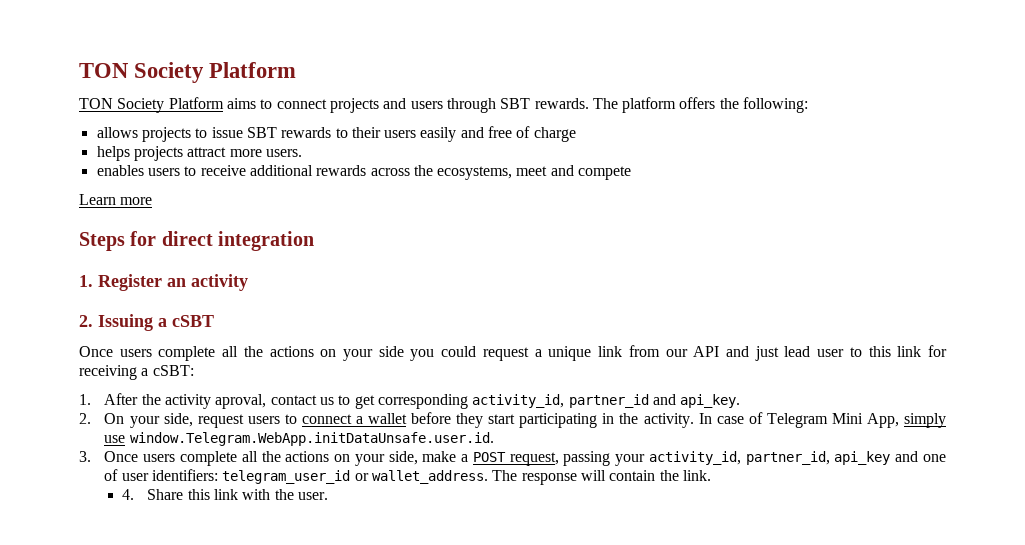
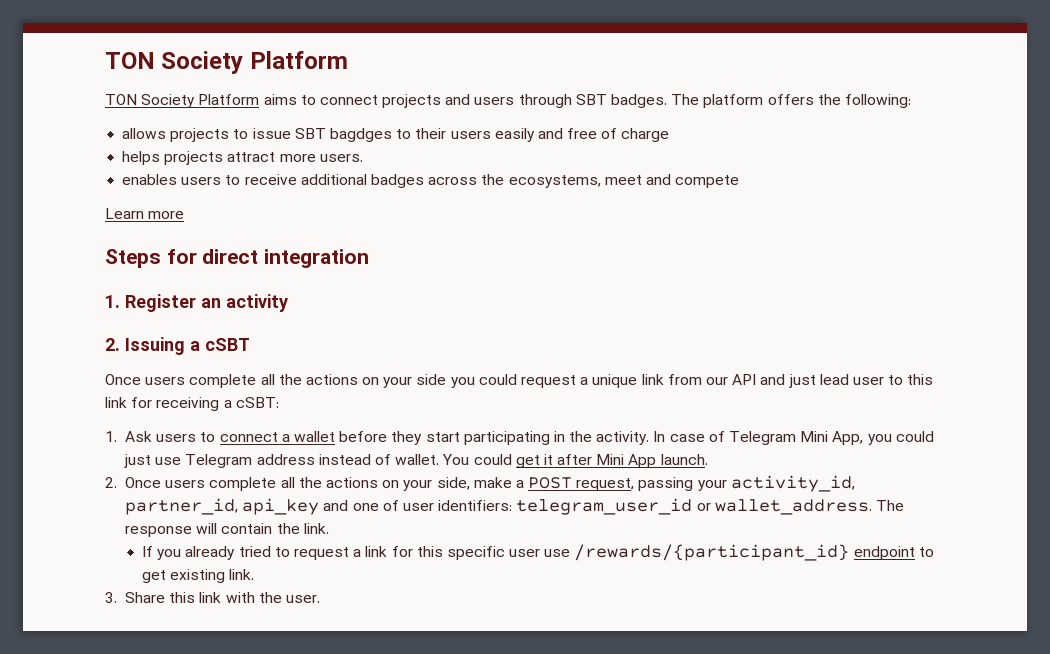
- TON Society Platform aims to connect projects and users through SBT rewards.
+ TON Society Platform aims to connect projects and users through SBT badges.
- allows projects to issue SBT rewards to their users easily and free of charge
+ allows projects to issue SBT bagdges to their users easily and free of charge
- enables users to receive additional rewards across the ecosystems, meet and compete
+ enables users to receive additional badges across the ecosystems, meet and compete
- 1. After the activity aproval, contact us to get corresponding activity_id, partner_id and api_key.
- 2. On your side, request users to connect a wallet before they start participating in the activity.
+ 1. Ask users to connect a wallet before they start participating in the activity.
- In case of Telegram Mini App, simply use window.Telegram.WebApp.initDataUnsafe.user.id.
- 3. Once users complete all the actions on your side, make a POST request, passing your activity_id, partner_id, api_key and one of user identifiers: telegram_user_id or wallet_address.
+ In case of Telegram Mini App, you could just use Telegram address instead of wallet. You could get it after Mini App launch.
+ 2. Once users complete all the actions on your side, make a POST request, passing your activity_id, partner_id, api_key and one of user identifiers: telegram_user_id or wallet_address.
- 4. Share this link with the user.
+ If you already tried to request a link for this specific user use /rewards/{participant_id} endpoint to get existing link.
+ 3. Share this link with the user.

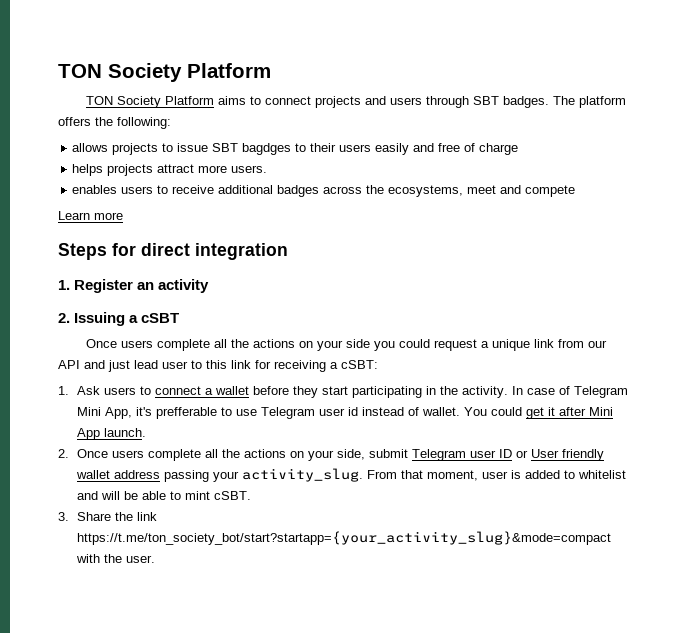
- In case of Telegram Mini App, you could just use Telegram address instead of wallet.
+ In case of Telegram Mini App, it's prefferable to use Telegram user id instead of wallet.
- 2. Once users complete all the actions on your side, make a POST request, passing your activity_id, partner_id, api_key and one of user identifiers: telegram_user_id or wallet_address. The response will contain the link.
- If you already tried to request a link for this specific user use /rewards/{participant_id} endpoint to get existing link.
+ 2. Once users complete all the actions on your side, submit Telegram user ID or User friendly wallet address passing your activity_slug. From that moment, user is added to whitelist and will be able to mint cSBT.
- 3. Share this link with the user.
+ 3. Share the link https://t.me/ton_society_bot/start?startapp={your_activity_slug}&mode=compact with the user.

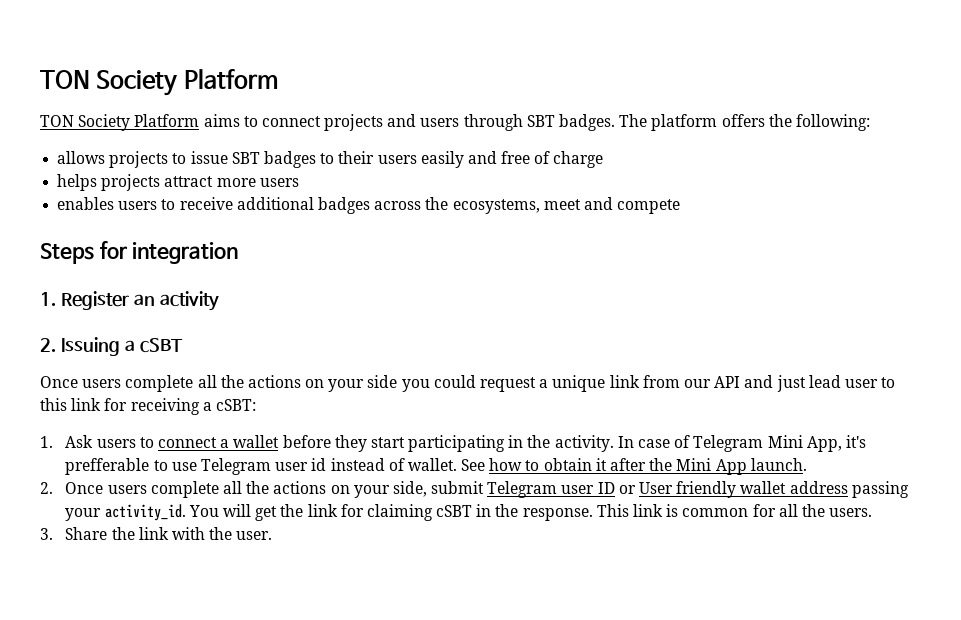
- allows projects to issue SBT bagdges to their users easily and free of charge
+ allows projects to issue SBT badges to their users easily and free of charge
- helps projects attract more users.
+ helps projects attract more users
- Learn more
- Steps for direct integration
+ Steps for integration
- You could get it after Mini App launch.
+ See how to obtain it after the Mini App launch.
- 2. Once users complete all the actions on your side, submit Telegram user ID or User friendly wallet address passing your activity_slug. From that moment, user is added to whitelist and will be able to mint cSBT.
+ 2. Once users complete all the actions on your side, submit Telegram user ID or User friendly wallet address passing your activity_id. You will get the link for claiming cSBT in the response. This link is common for all the users.
- 3. Share the link https://t.me/ton_society_bot/start?startapp={your_activity_slug}&mode=compact with the user.
+ 3. Share the link with the user.

